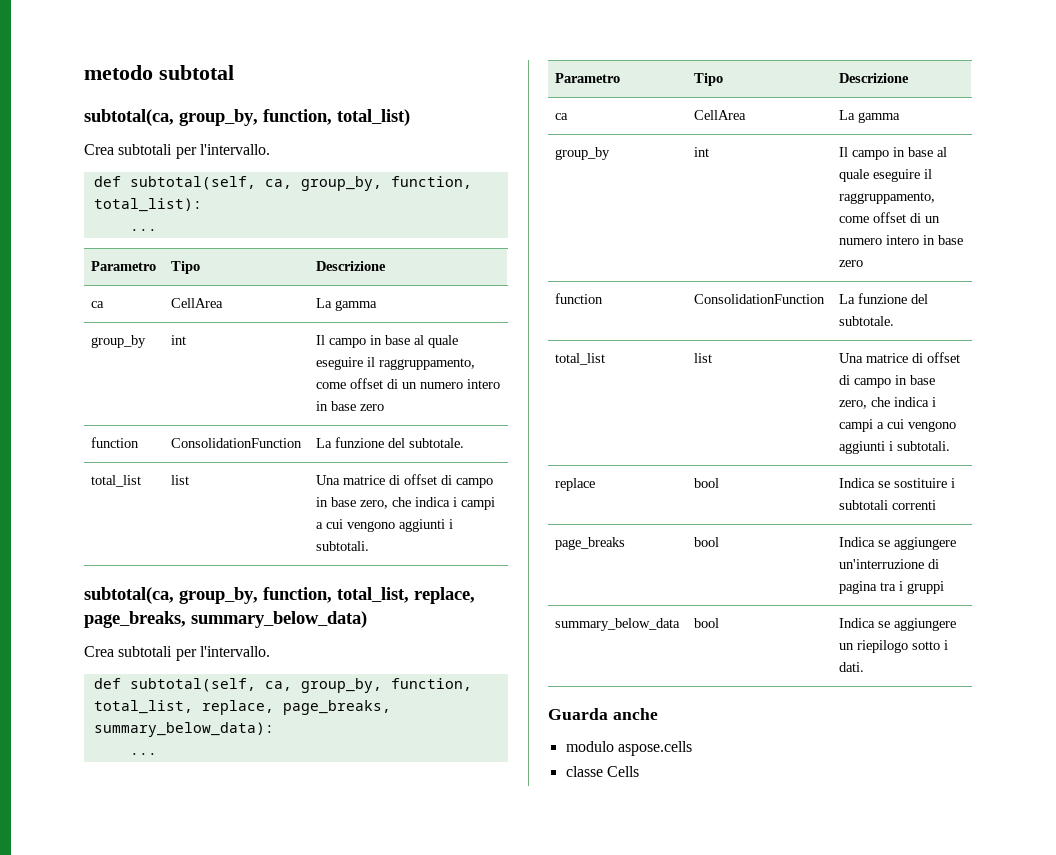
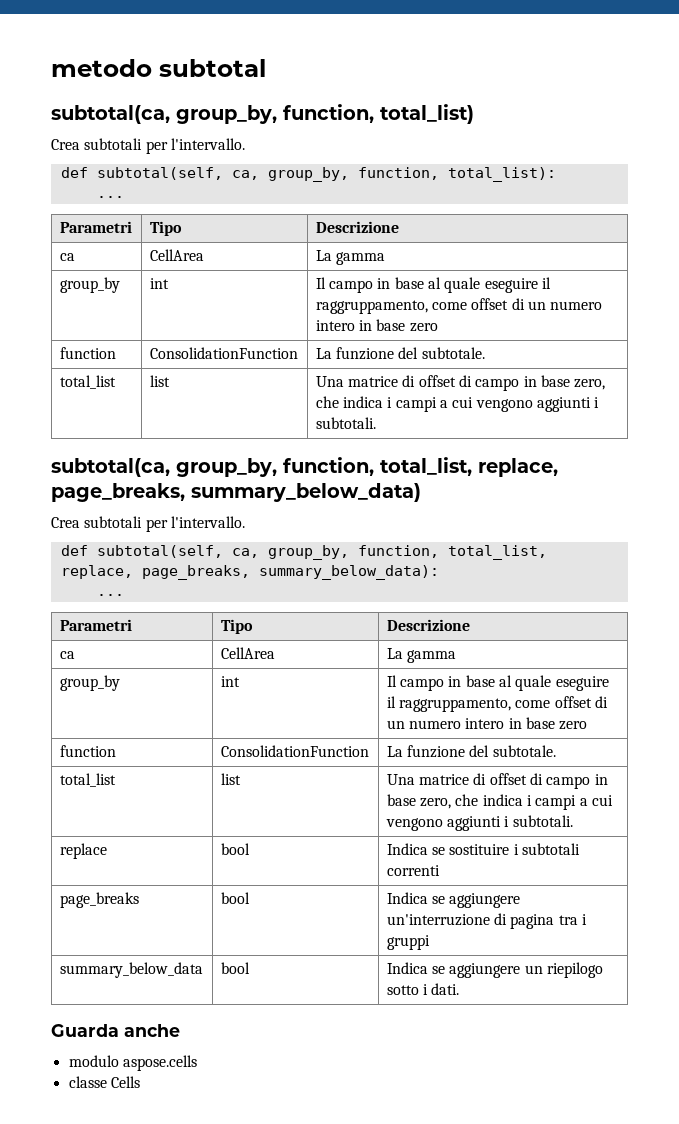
  def subtotal(self, ca, group_by, function, total_list):
  ...
- Parametro | Tipo | Descrizione
+ Parametri | Tipo | Descrizione
  def subtotal(self, ca, group_by, function, total_list, replace, page_breaks, summary_below_data):
  ...
- Parametro | Tipo | Descrizione
+ Parametri | Tipo | Descrizione

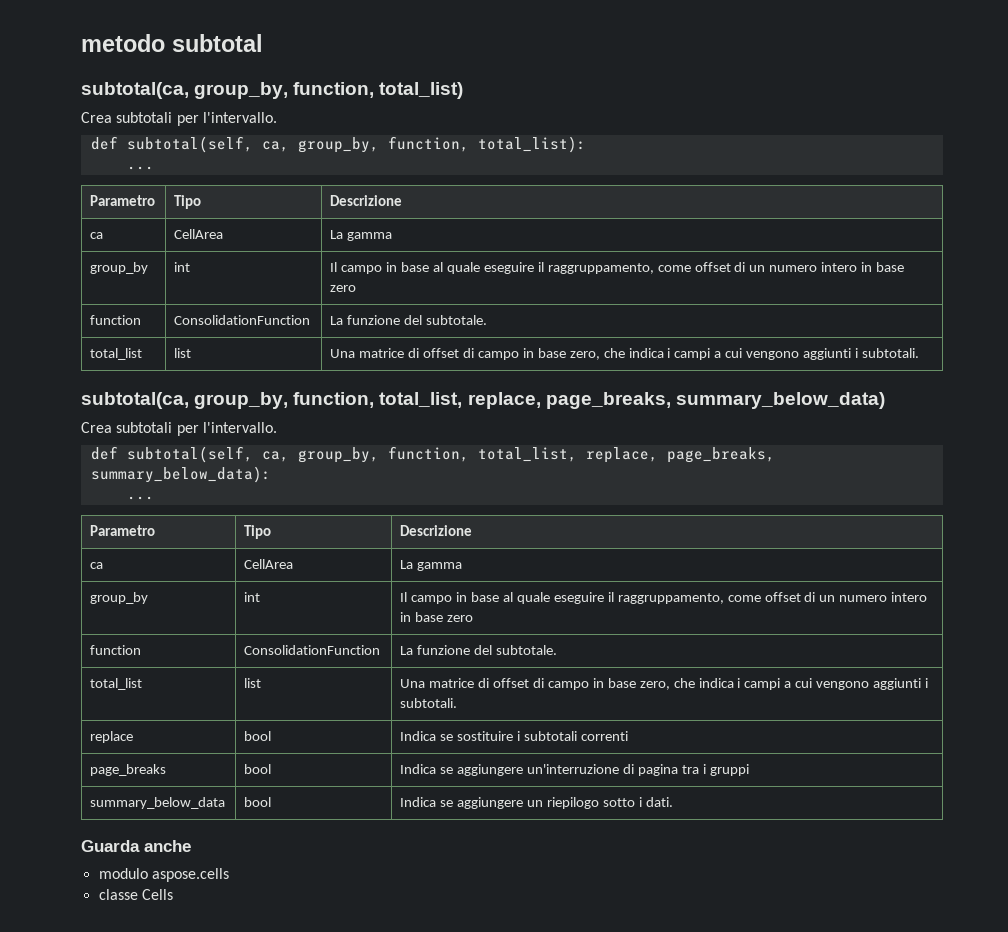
  def subtotal(self, ca, group_by, function, total_list):
  ...
- Parametri | Tipo | Descrizione
+ Parametro | Tipo | Descrizione
  def subtotal(self, ca, group_by, function, total_list, replace, page_breaks, summary_below_data):
  ...
- Parametri | Tipo | Descrizione
+ Parametro | Tipo | Descrizione

